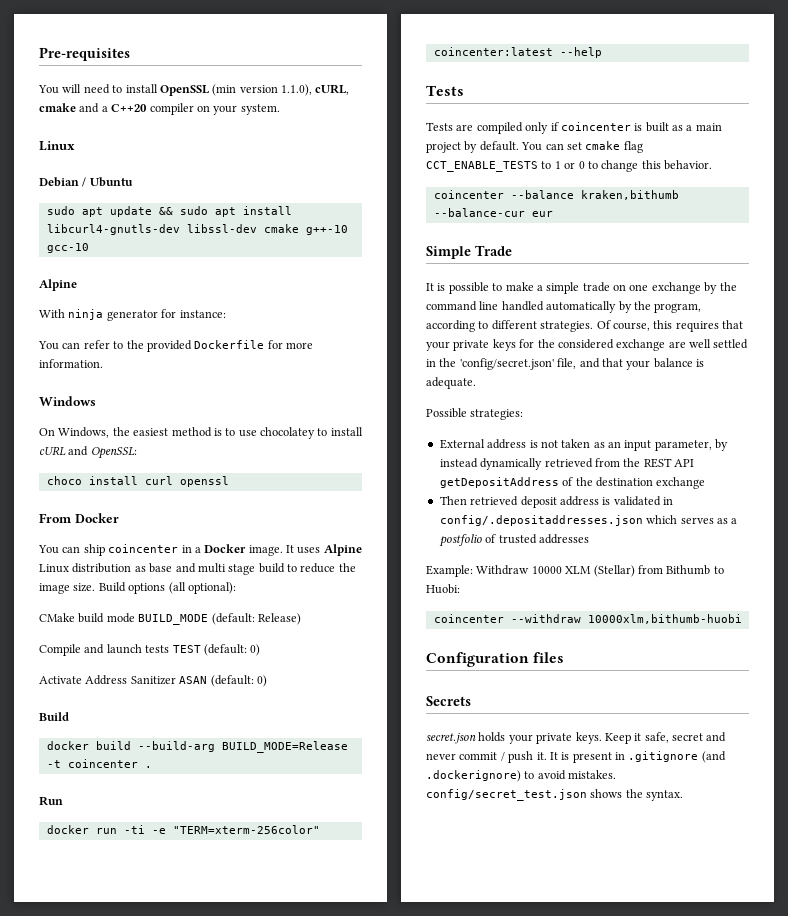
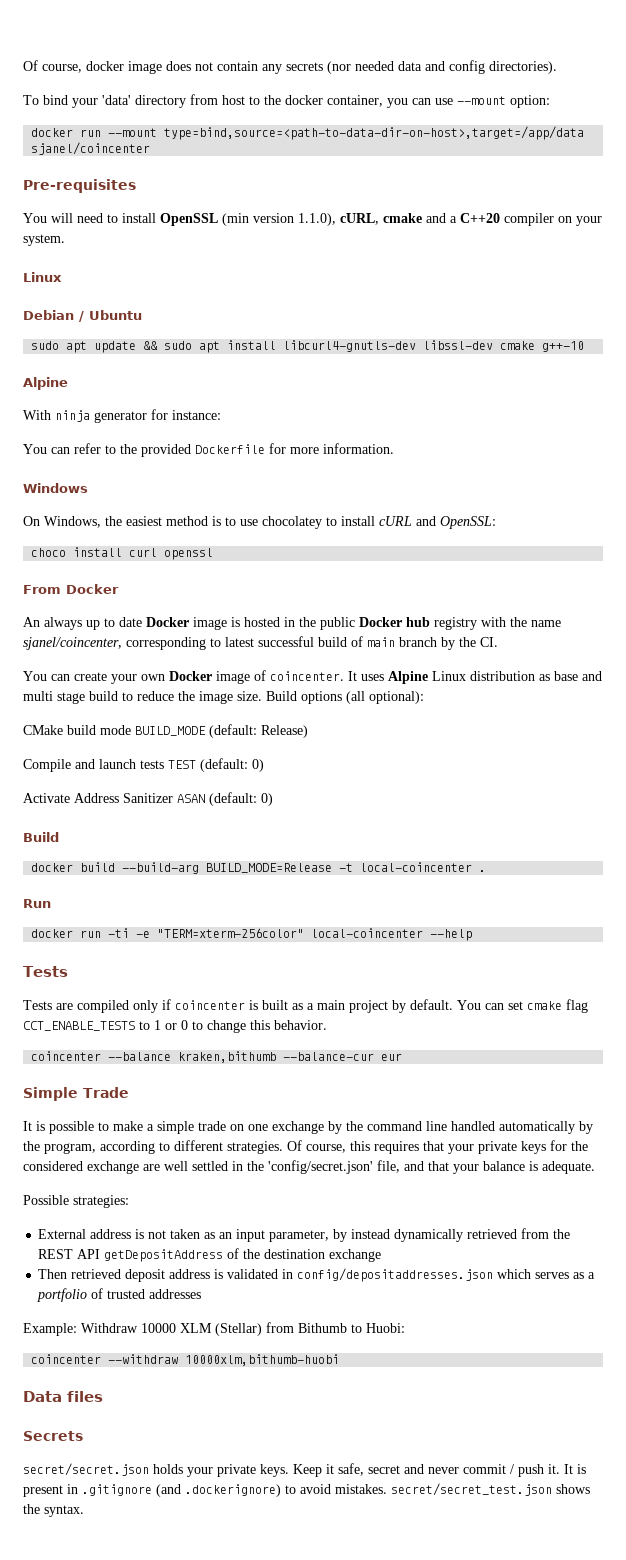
+ Of course, docker image does not contain any secrets (nor needed data and config directories).
+ To bind your 'data' directory from host to the docker container, you can use --mount option:
+ docker run --mount type=bind,source=<path-to-data-dir-on-host>,target=/app/data sjanel/coincenter
- sudo apt update && sudo apt install libcurl4-gnutls-dev libssl-dev cmake g++-10 gcc-10
+ sudo apt update && sudo apt install libcurl4-gnutls-dev libssl-dev cmake g++-10
- You can ship coincenter in a Docker image.
+ An always up to date Docker image is hosted in the public Docker hub registry with the name sjanel/coincenter, corresponding to latest successful build of main branch by the CI.
+ You can create your own Docker image of coincenter.
- docker build --build-arg BUILD_MODE=Release -t coincenter .
+ docker build --build-arg BUILD_MODE=Release -t local-coincenter .
- docker run -ti -e "TERM=xterm-256color" coincenter:latest --help
+ docker run -ti -e "TERM=xterm-256color" local-coincenter --help
- Then retrieved deposit address is validated in config/.depositaddresses.json which serves as a postfolio of trusted addresses
+ Then retrieved deposit address is validated in config/depositaddresses.json which serves as a portfolio of trusted addresses
- Configuration files
+ Data files
- secret.json holds your private keys.
+ secret/secret.json holds your private keys.
- It is present in .gitignore (and .dockerignore) to avoid mistakes. config/secret_test.json shows the syntax.
+ It is present in .gitignore (and .dockerignore) to avoid mistakes. secret/secret_test.json shows the syntax.

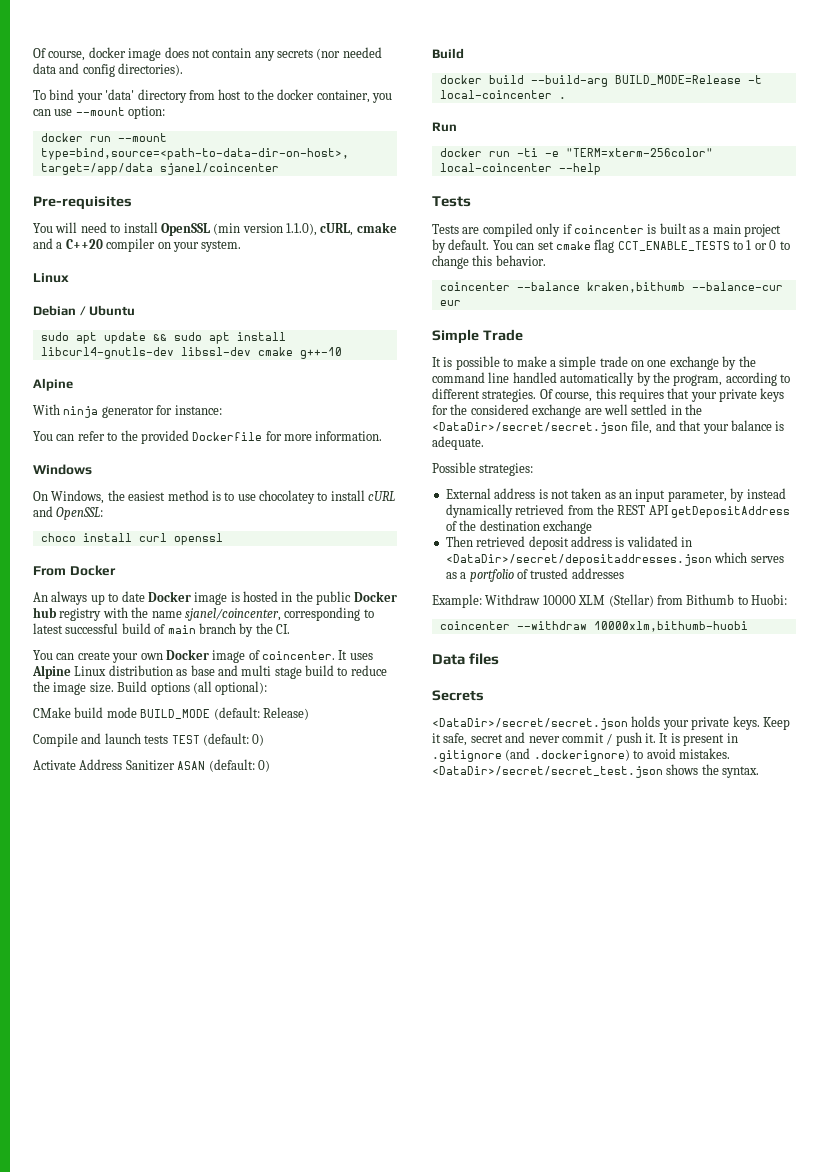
- Of course, this requires that your private keys for the considered exchange are well settled in the 'config/secret.json' file, and that your balance is adequate.
+ Of course, this requires that your private keys for the considered exchange are well settled in the <DataDir>/secret/secret.json file, and that your balance is adequate.
- Then retrieved deposit address is validated in config/depositaddresses.json which serves as a portfolio of trusted addresses
+ Then retrieved deposit address is validated in <DataDir>/secret/depositaddresses.json which serves as a portfolio of trusted addresses
- secret/secret.json holds your private keys.
+ <DataDir>/secret/secret.json holds your private keys.
- It is present in .gitignore (and .dockerignore) to avoid mistakes. secret/secret_test.json shows the syntax.
+ It is present in .gitignore (and .dockerignore) to avoid mistakes. <DataDir>/secret/secret_test.json shows the syntax.

